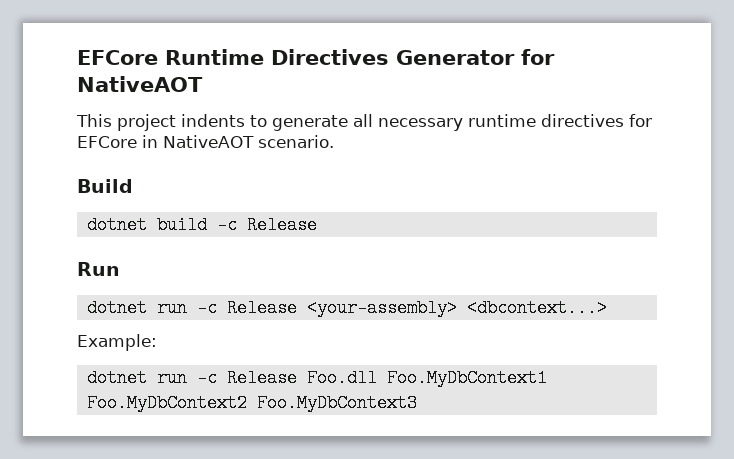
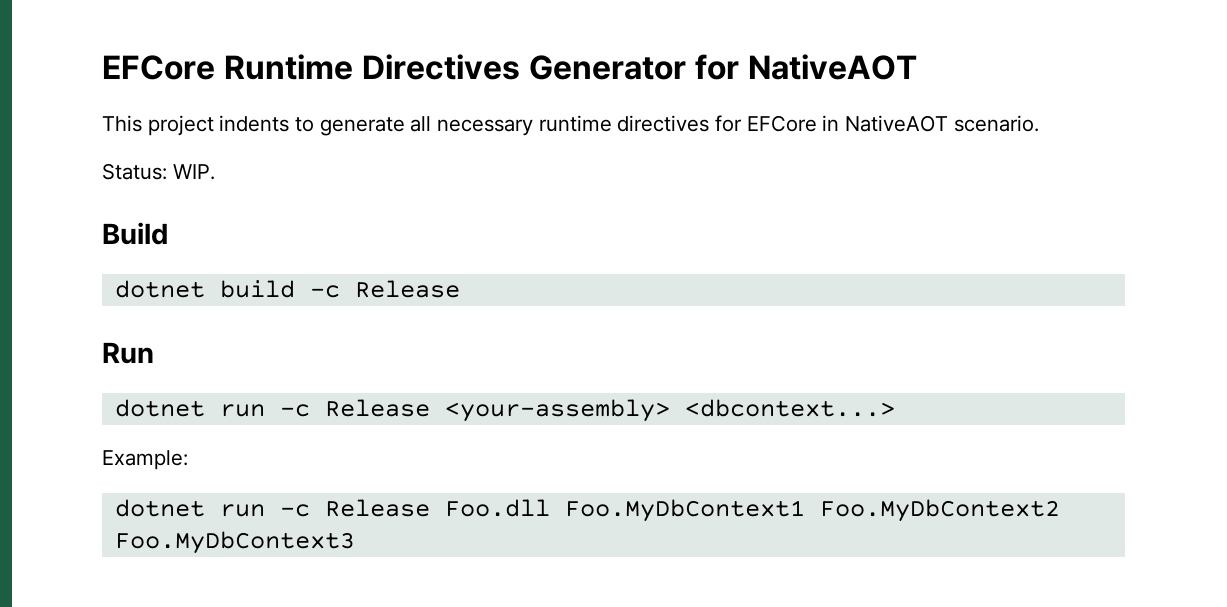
+ Status: WIP.

